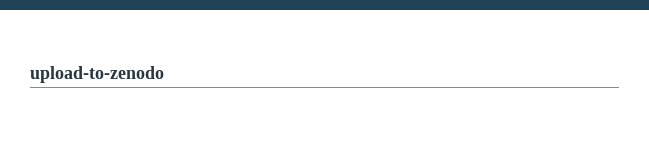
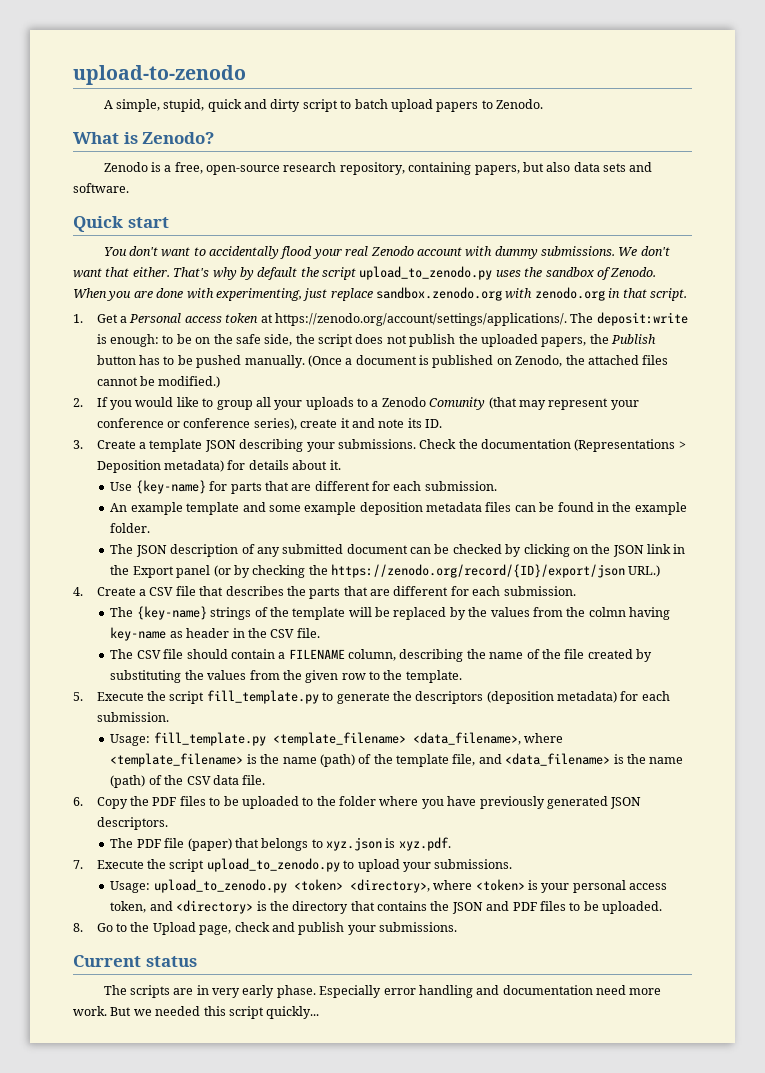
+ A simple, stupid, quick and dirty script to batch upload papers to Zenodo.
+ What is Zenodo?
+ Zenodo is a free, open-source research repository, containing papers, but also data sets and software.
+ Quick start
+ You don't want to accidentally flood your real Zenodo account with dummy submissions. We don't want that either. That's why by default the script upload_to_zenodo.py uses the sandbox of Zenodo. When you are done with experimenting, just replace sandbox.zenodo.org with zenodo.org in that script.
+ 1. Get a Personal access token at https://zenodo.org/account/settings/applications/. The deposit:write is enough: to be on the safe side, the script does not publish the uploaded papers, the Publish button has to be pushed manually. (Once a document is published on Zenodo, the attached files cannot be modified.)
+ 2. If you would like to group all your uploads to a Zenodo Comunity (that may represent your conference or conference series), create it and note its ID.
+ 3. Create a template JSON describing your submissions. Check the documentation (Representations > Deposition metadata) for details about it.
+ Use {key-name} for parts that are different for each submission.
+ An example template and some example deposition metadata files can be found in the example folder.
+ The JSON description of any submitted document can be checked by clicking on the JSON link in the Export panel (or by checking the https://zenodo.org/record/{ID}/export/json URL.)
+ 4. Create a CSV file that describes the parts that are different for each submission.
+ The {key-name} strings of the template will be replaced by the values from the colmn having key-name as header in the CSV file.
+ The CSV file should contain a FILENAME column, describing the name of the file created by substituting the values from the given row to the template.
+ 5. Execute the script fill_template.py to generate the descriptors (deposition metadata) for each submission.
+ Usage: fill_template.py <template_filename> <data_filename>, where <template_filename> is the name (path) of the template file, and <data_filename> is the name (path) of the CSV data file.
+ 6. Copy the PDF files to be uploaded to the folder where you have previously generated JSON descriptors.
+ The PDF file (paper) that belongs to xyz.json is xyz.pdf.
+ 7. Execute the script upload_to_zenodo.py to upload your submissions.
+ Usage: upload_to_zenodo.py <token> <directory>, where <token> is your personal access token, and <directory> is the directory that contains the JSON and PDF files to be uploaded.
+ 8. Go to the Upload page, check and publish your submissions.
+ Current status
+ The scripts are in very early phase. Especially error handling and documentation need more work. But we needed this script quickly...

